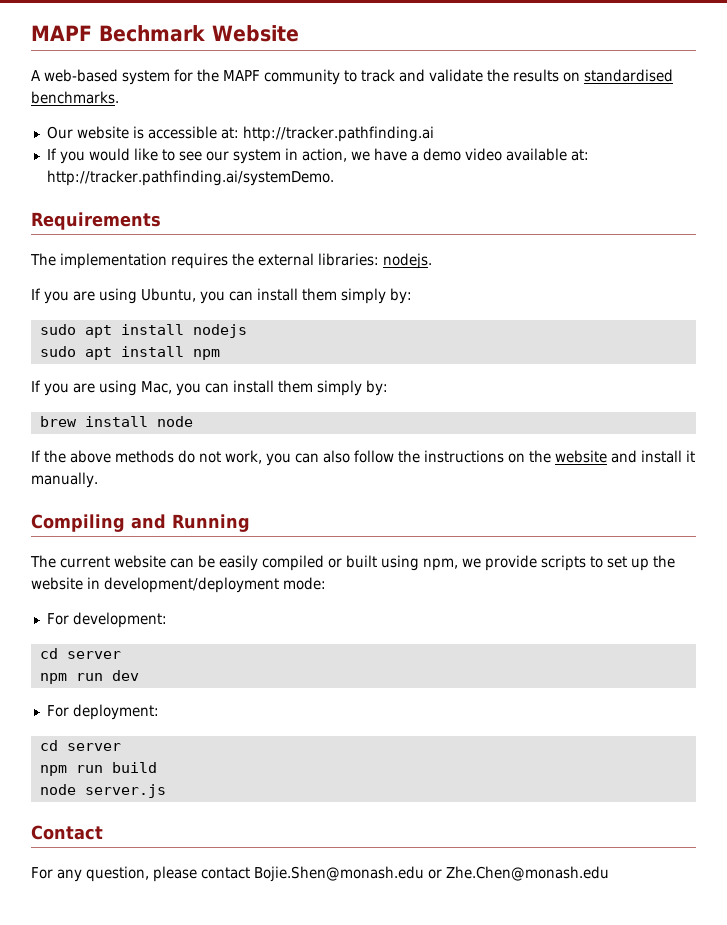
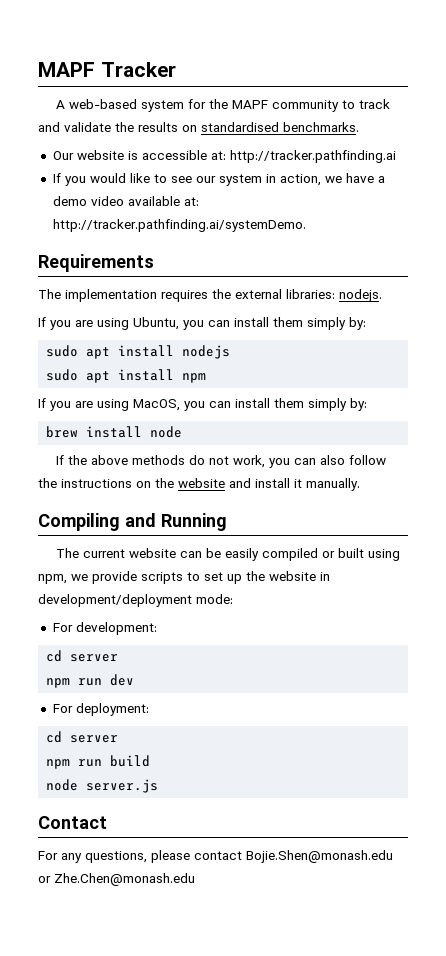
- MAPF Bechmark Website
+ MAPF Tracker
- If you are using Mac, you can install them simply by:
+ If you are using MacOS, you can install them simply by:
- For any question, please contact Bojie.Shen@monash.edu or Zhe.Chen@monash.edu
+ For any questions, please contact Bojie.Shen@monash.edu or Zhe.Chen@monash.edu

